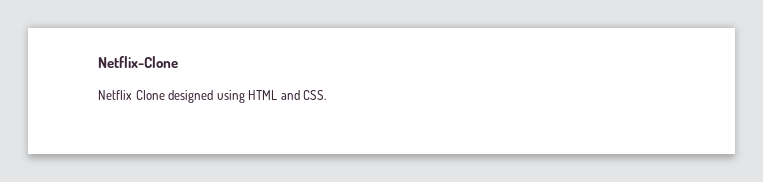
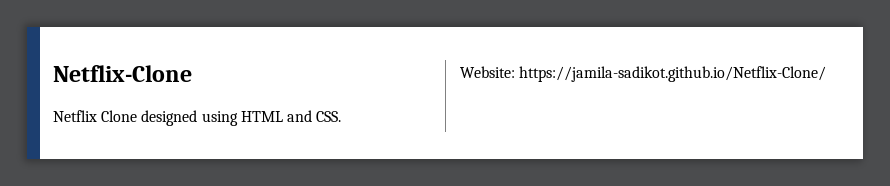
+ Website: https://jamila-sadikot.github.io/Netflix-Clone/

